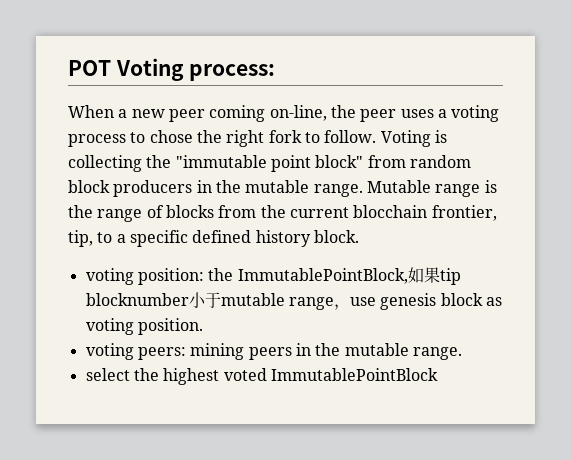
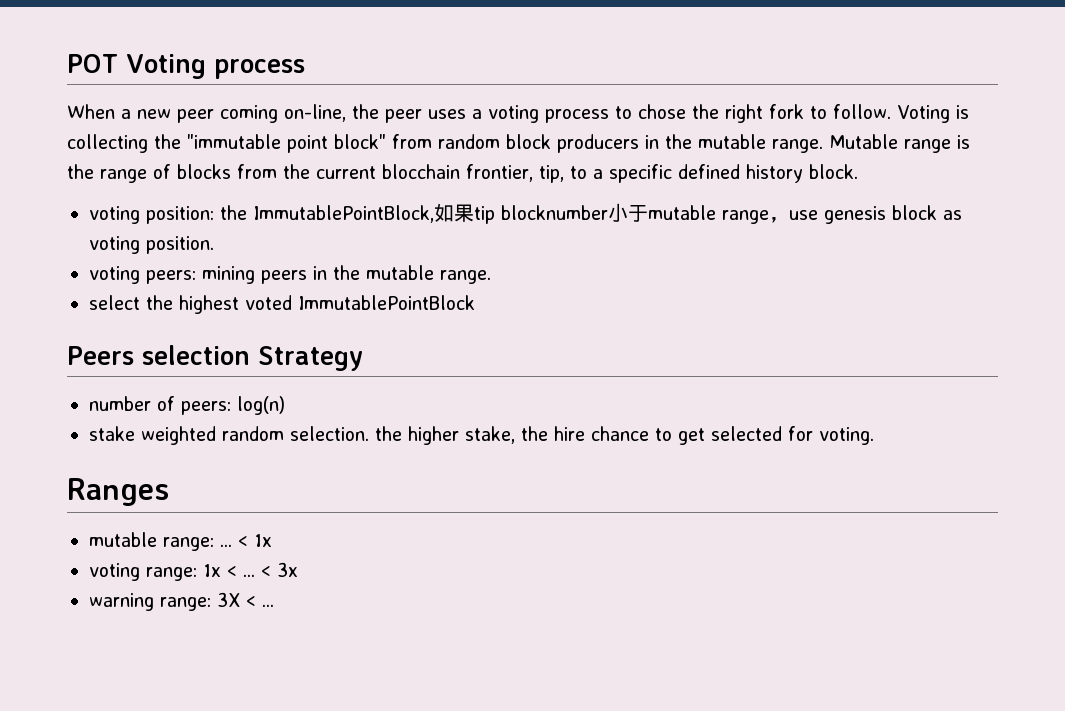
- POT Voting process:
+ POT Voting process
+ Peers selection Strategy
+ number of peers: log(n)
+ stake weighted random selection. the higher stake, the hire chance to get selected for voting.
+ Ranges
+ mutable range: ... < 1x
+ voting range: 1x < ... < 3x
+ warning range: 3X < ...

